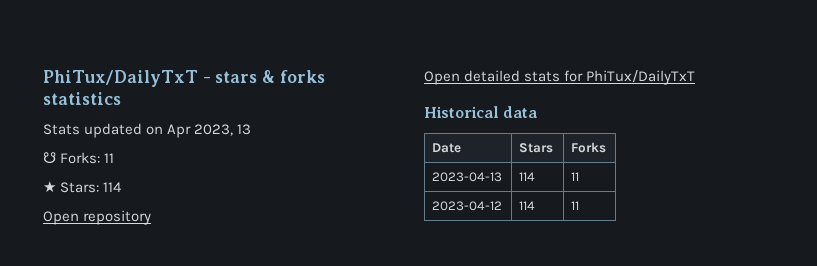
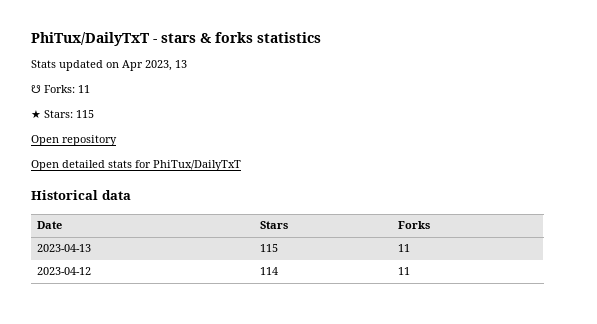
- ★ Stars: 114
+ ★ Stars: 115
- 2023-04-13 | 114 | 11
+ 2023-04-13 | 115 | 11

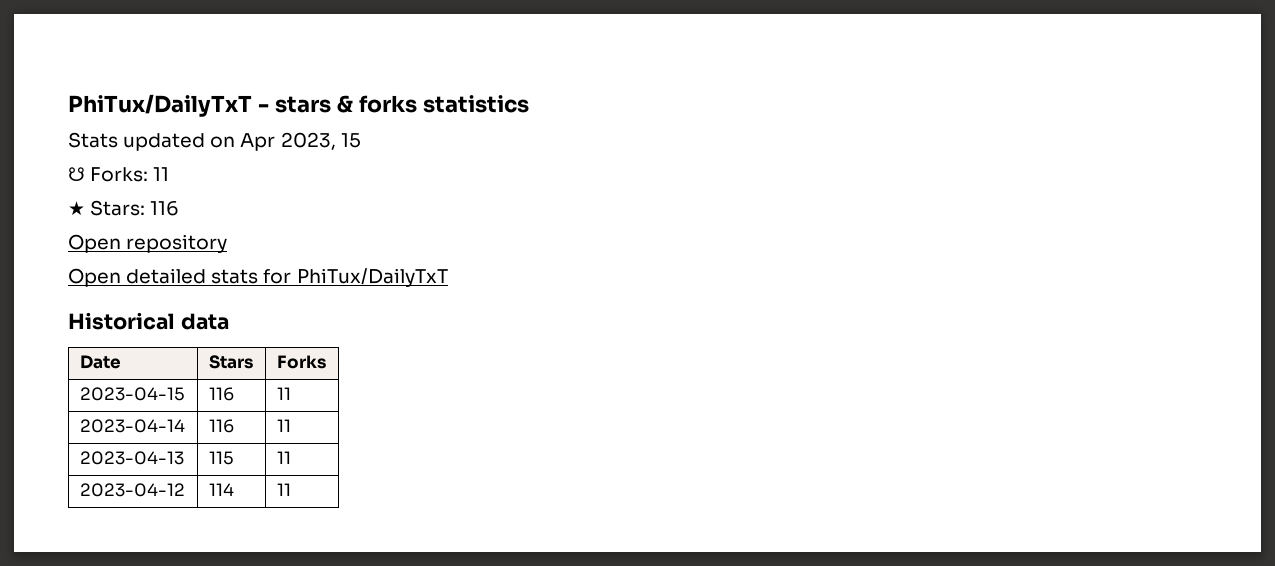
- Stats updated on Apr 2023, 13
+ Stats updated on Apr 2023, 15
- ★ Stars: 115
+ ★ Stars: 116
+ 2023-04-15 | 116 | 11
+ 2023-04-14 | 116 | 11

